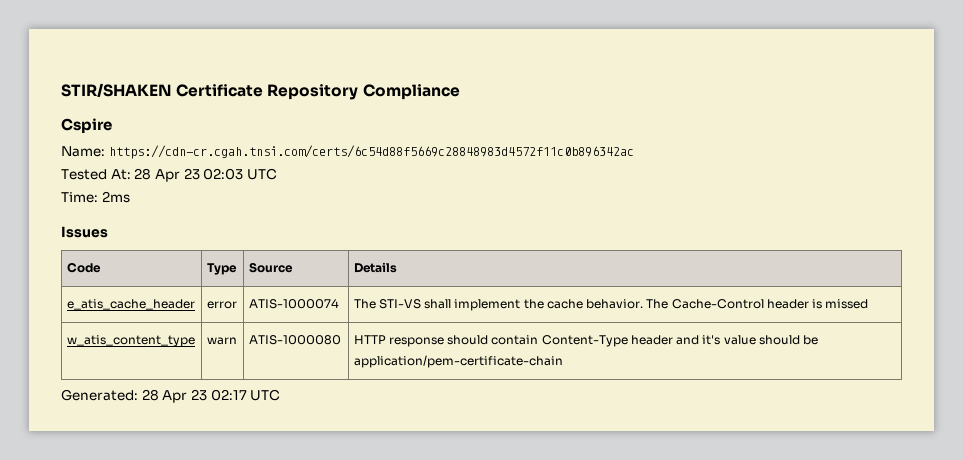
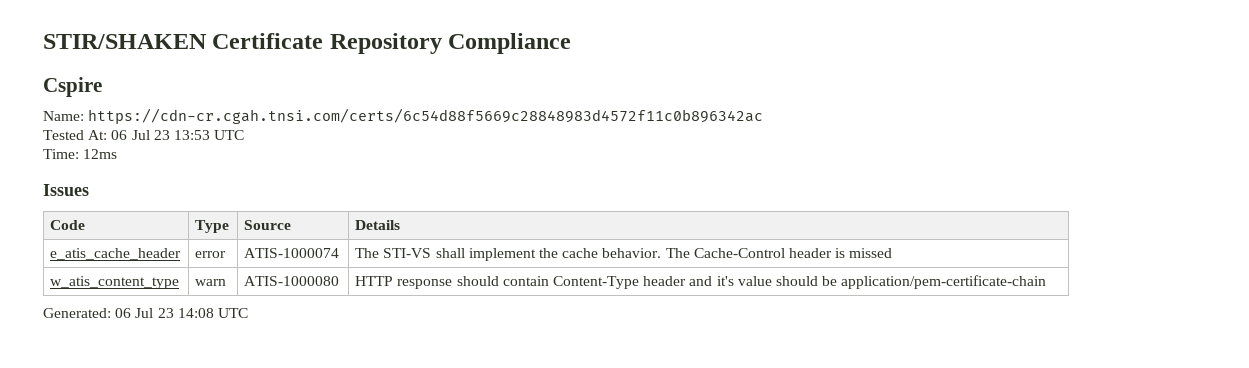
- Tested At: 28 Apr 23 02:03 UTC
+ Tested At: 06 Jul 23 13:53 UTC
- Time: 2ms
+ Time: 12ms
- Generated: 28 Apr 23 02:17 UTC
+ Generated: 06 Jul 23 14:08 UTC

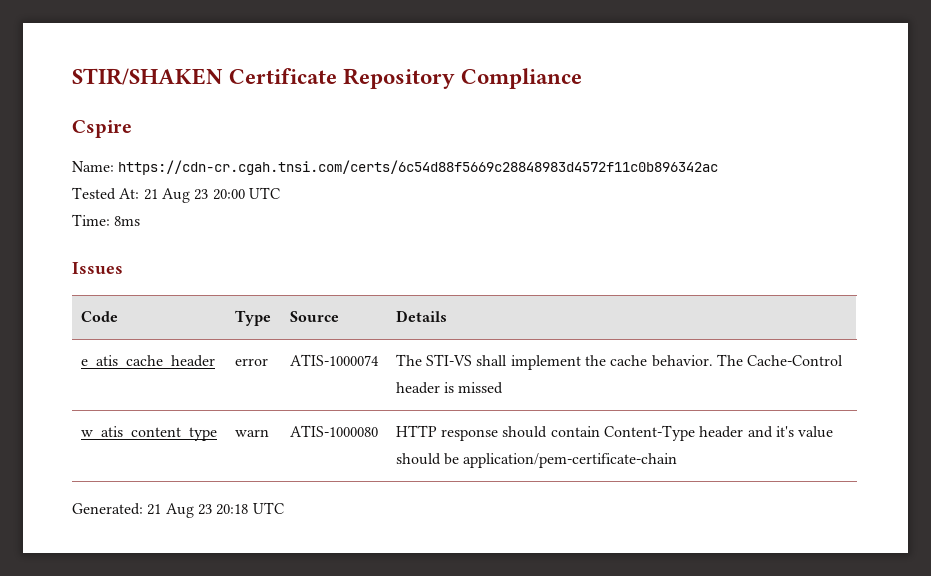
- Tested At: 06 Jul 23 13:53 UTC
+ Tested At: 21 Aug 23 20:00 UTC
- Time: 12ms
+ Time: 8ms
- Generated: 06 Jul 23 14:08 UTC
+ Generated: 21 Aug 23 20:18 UTC

